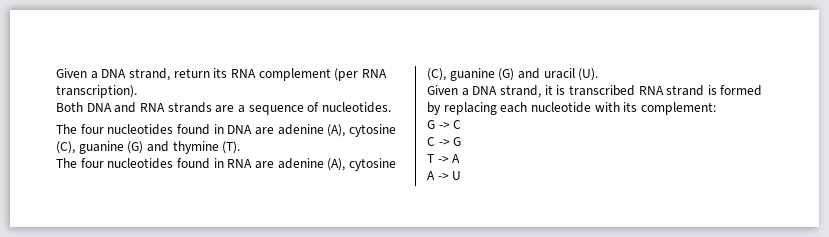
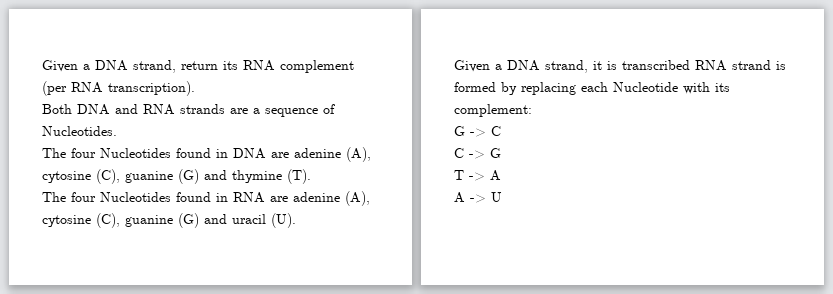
- Both DNA and RNA strands are a sequence of nucleotides.
- The four nucleotides found in DNA are adenine (A), cytosine (C), guanine (G) and thymine (T).
+ Both DNA and RNA strands are a sequence of Nucleotides.
+ The four Nucleotides found in DNA are adenine (A), cytosine (C), guanine (G) and thymine (T).
- The four nucleotides found in RNA are adenine (A), cytosine (C), guanine (G) and uracil (U).
+ The four Nucleotides found in RNA are adenine (A), cytosine (C), guanine (G) and uracil (U).
- Given a DNA strand, it is transcribed RNA strand is formed by replacing each nucleotide with its complement:
+ Given a DNA strand, it is transcribed RNA strand is formed by replacing each Nucleotide with its complement:

